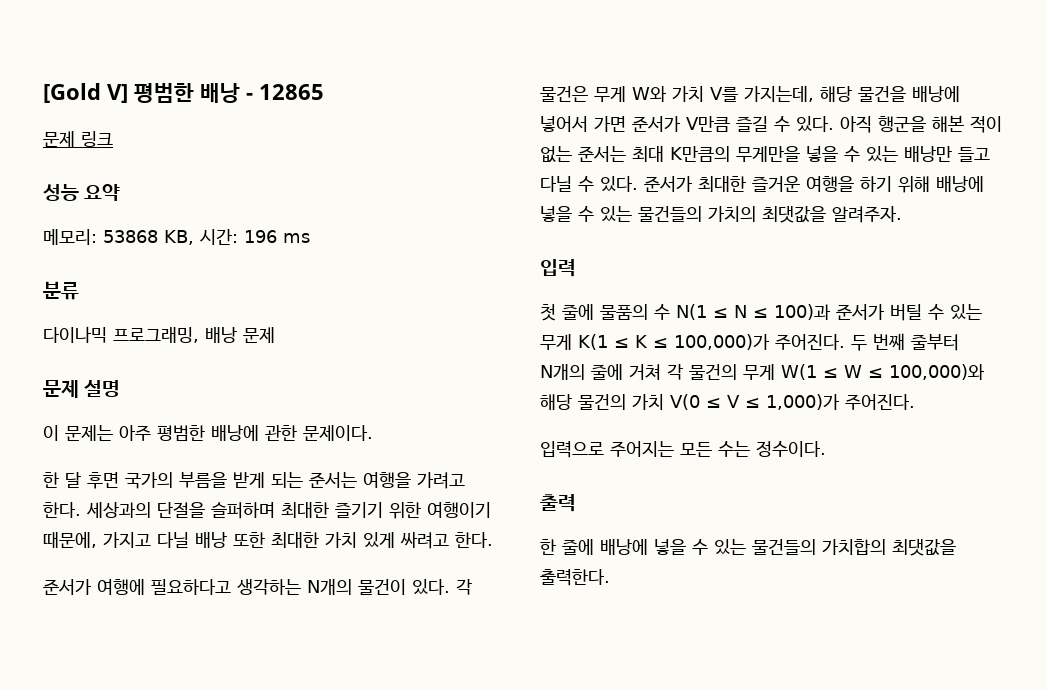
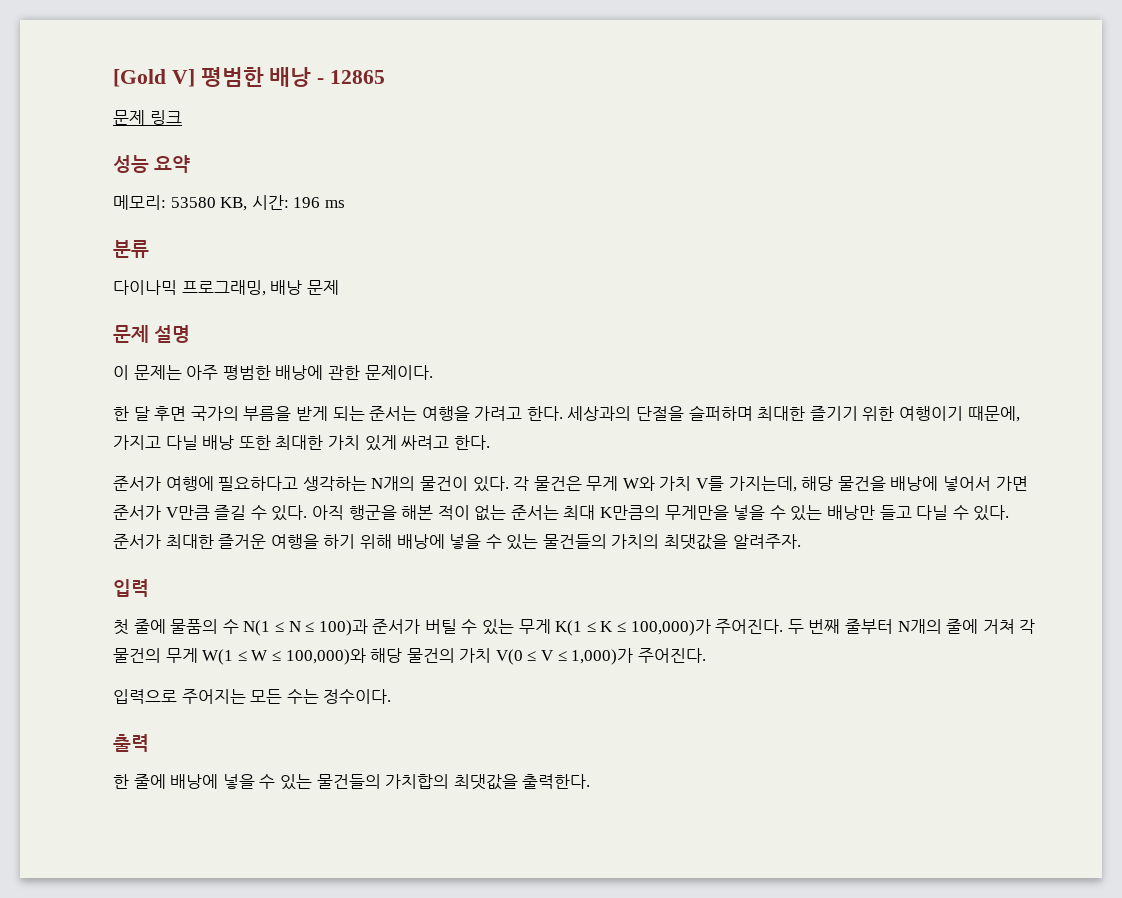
- 메모리: 53868 KB, 시간: 196 ms
+ 메모리: 53580 KB, 시간: 196 ms

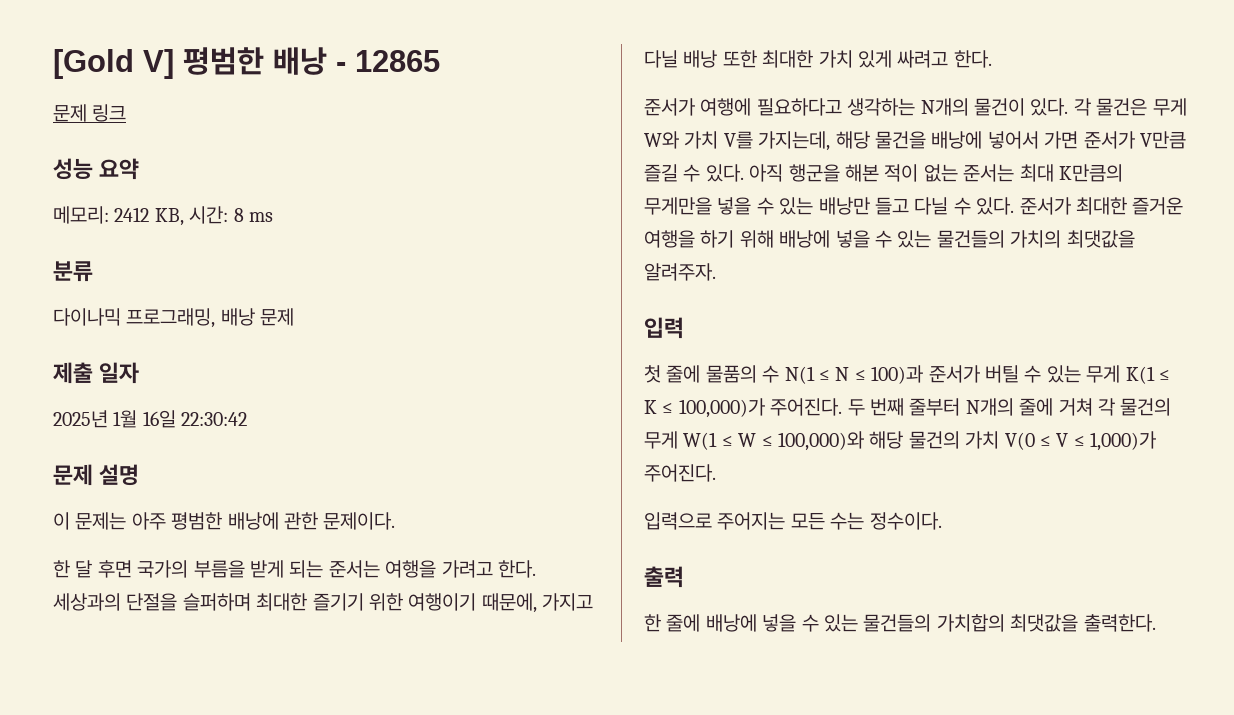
- 메모리: 53580 KB, 시간: 196 ms
+ 메모리: 2412 KB, 시간: 8 ms
+ 제출 일자
+ 2025년 1월 16일 22:30:42

